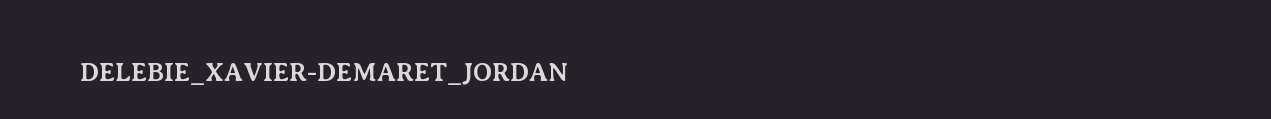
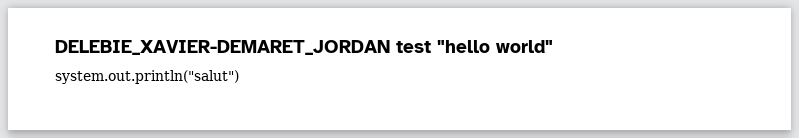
- DELEBIE_XAVIER-DEMARET_JORDAN
+ DELEBIE_XAVIER-DEMARET_JORDAN test "hello world"
+ system.out.println("salut")

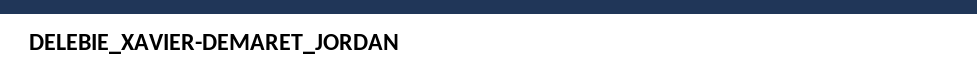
- DELEBIE_XAVIER-DEMARET_JORDAN test "hello world"
- system.out.println("salut")
+ DELEBIE_XAVIER-DEMARET_JORDAN

